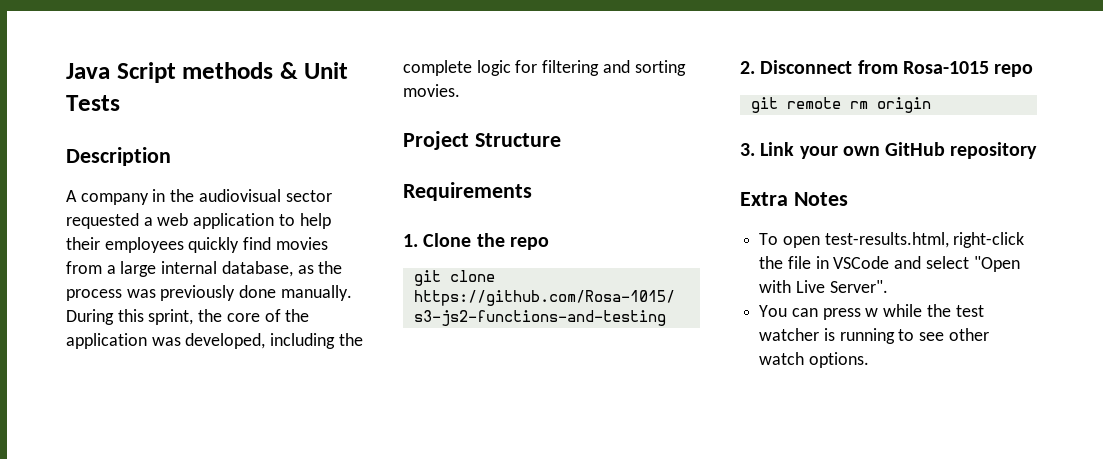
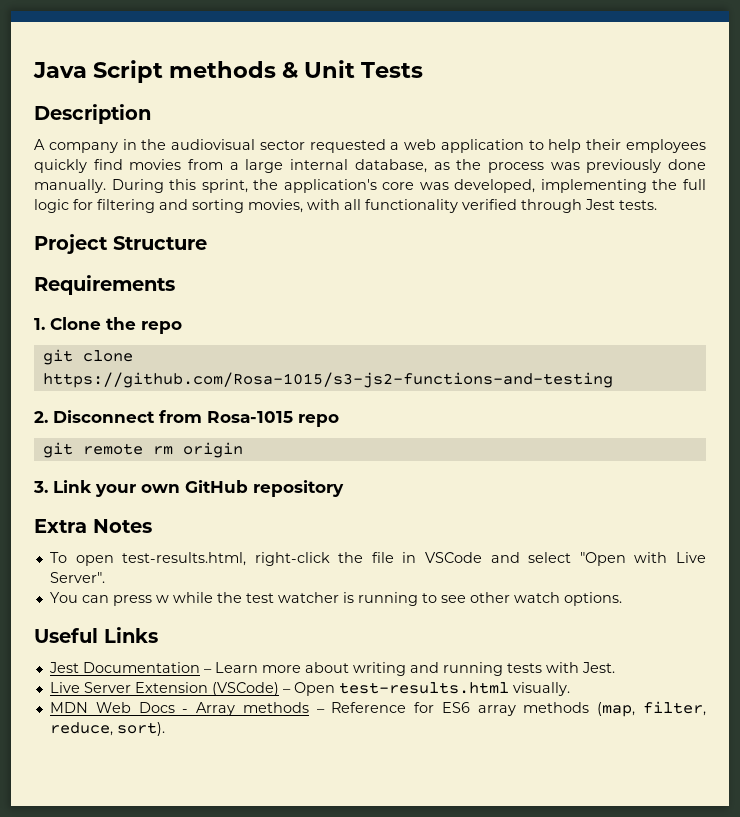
- During this sprint, the core of the application was developed, including the complete logic for filtering and sorting movies.
+ During this sprint, the application's core was developed, implementing the full logic for filtering and sorting movies, with all functionality verified through Jest tests.
+ Useful Links
+ Jest Documentation – Learn more about writing and running tests with Jest.
+ Live Server Extension (VSCode) – Open test-results.html visually.
+ MDN Web Docs - Array methods – Reference for ES6 array methods (map, filter, reduce, sort).

